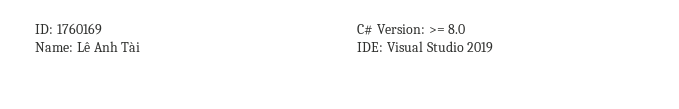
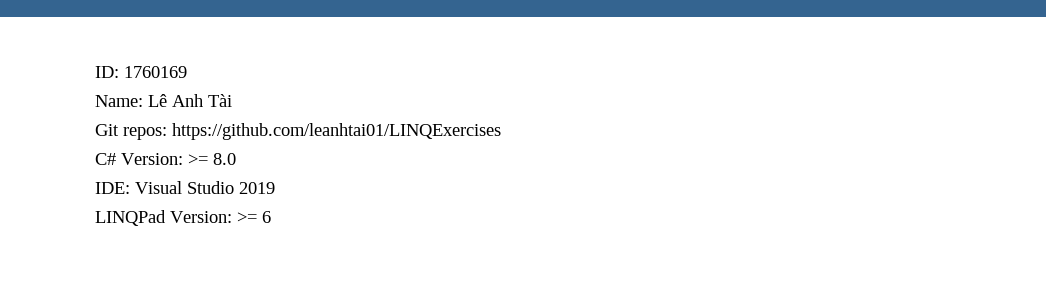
+ Git repos: https://github.com/leanhtai01/LINQExercises
+ LINQPad Version: >= 6

